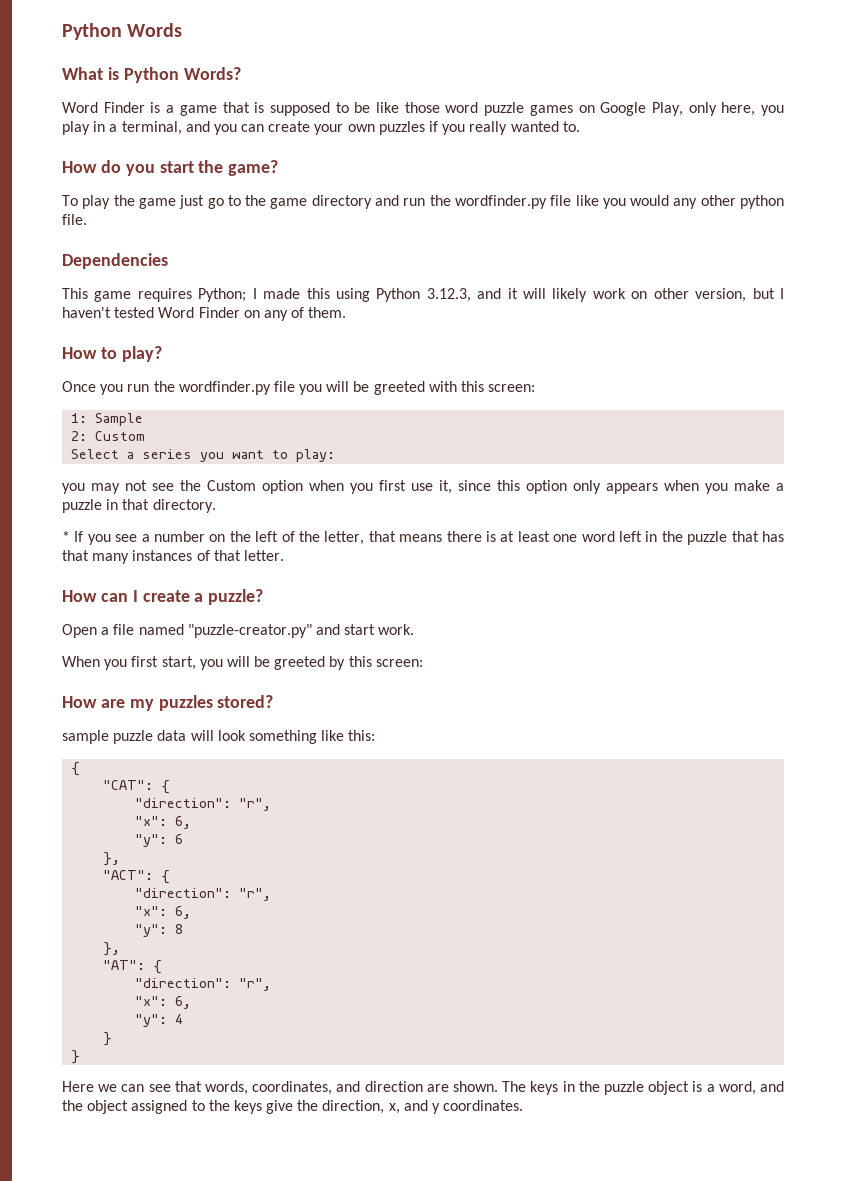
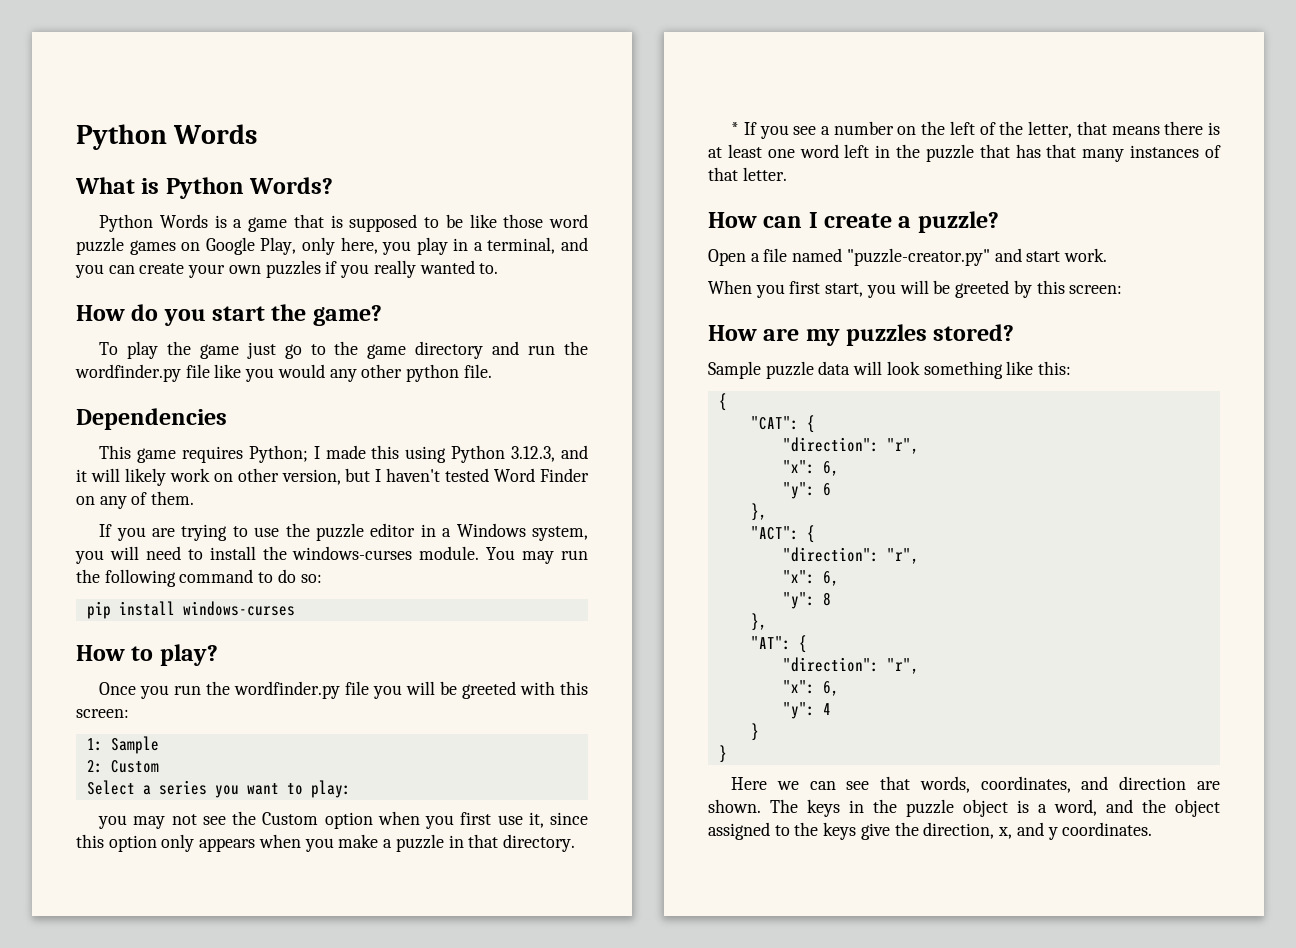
- Word Finder is a game that is supposed to be like those word puzzle games on Google Play, only here, you play in a terminal, and you can create your own puzzles if you really wanted to.
+ Python Words is a game that is supposed to be like those word puzzle games on Google Play, only here, you play in a terminal, and you can create your own puzzles if you really wanted to.
+ If you are trying to use the puzzle editor in a Windows system, you will need to install the windows-curses module. You may run the following command to do so:
+ pip install windows-curses
- sample puzzle data will look something like this:
+ Sample puzzle data will look something like this:

